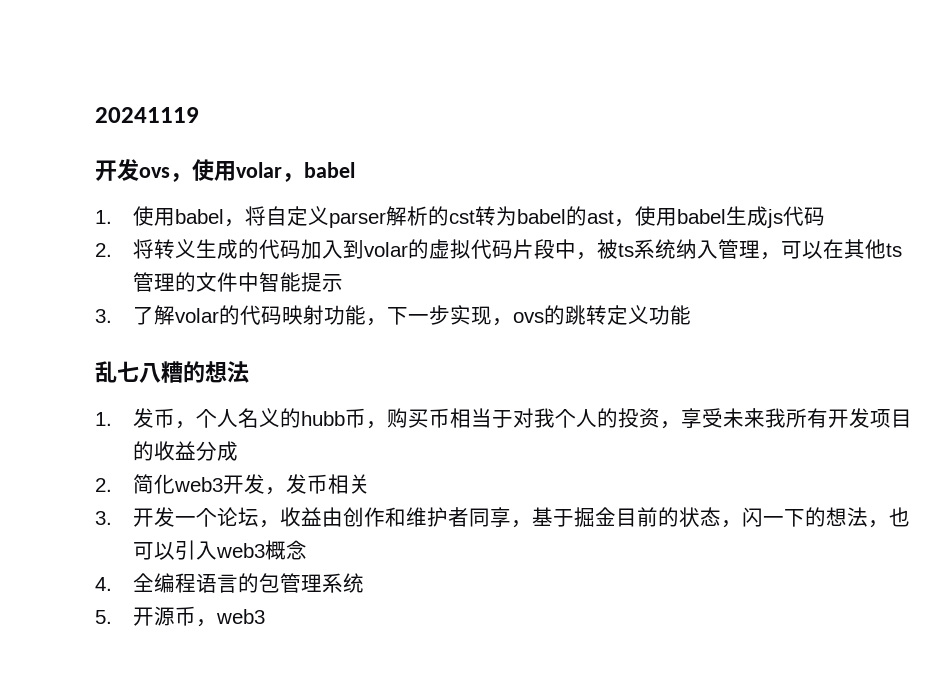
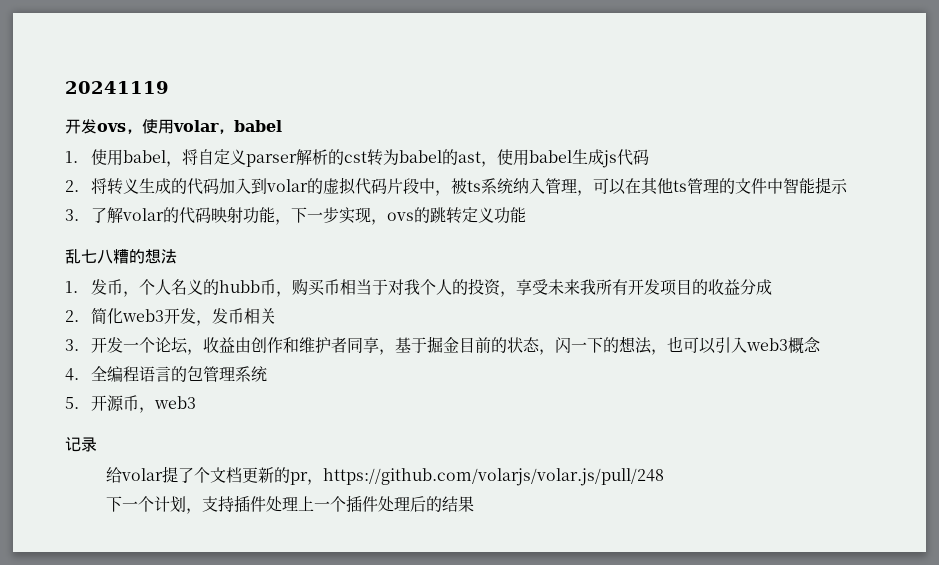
+ 记录
+ 给volar提了个文档更新的pr，https://github.com/volarjs/volar.js/pull/248
+ 下一个计划，支持插件处理上一个插件处理后的结果

